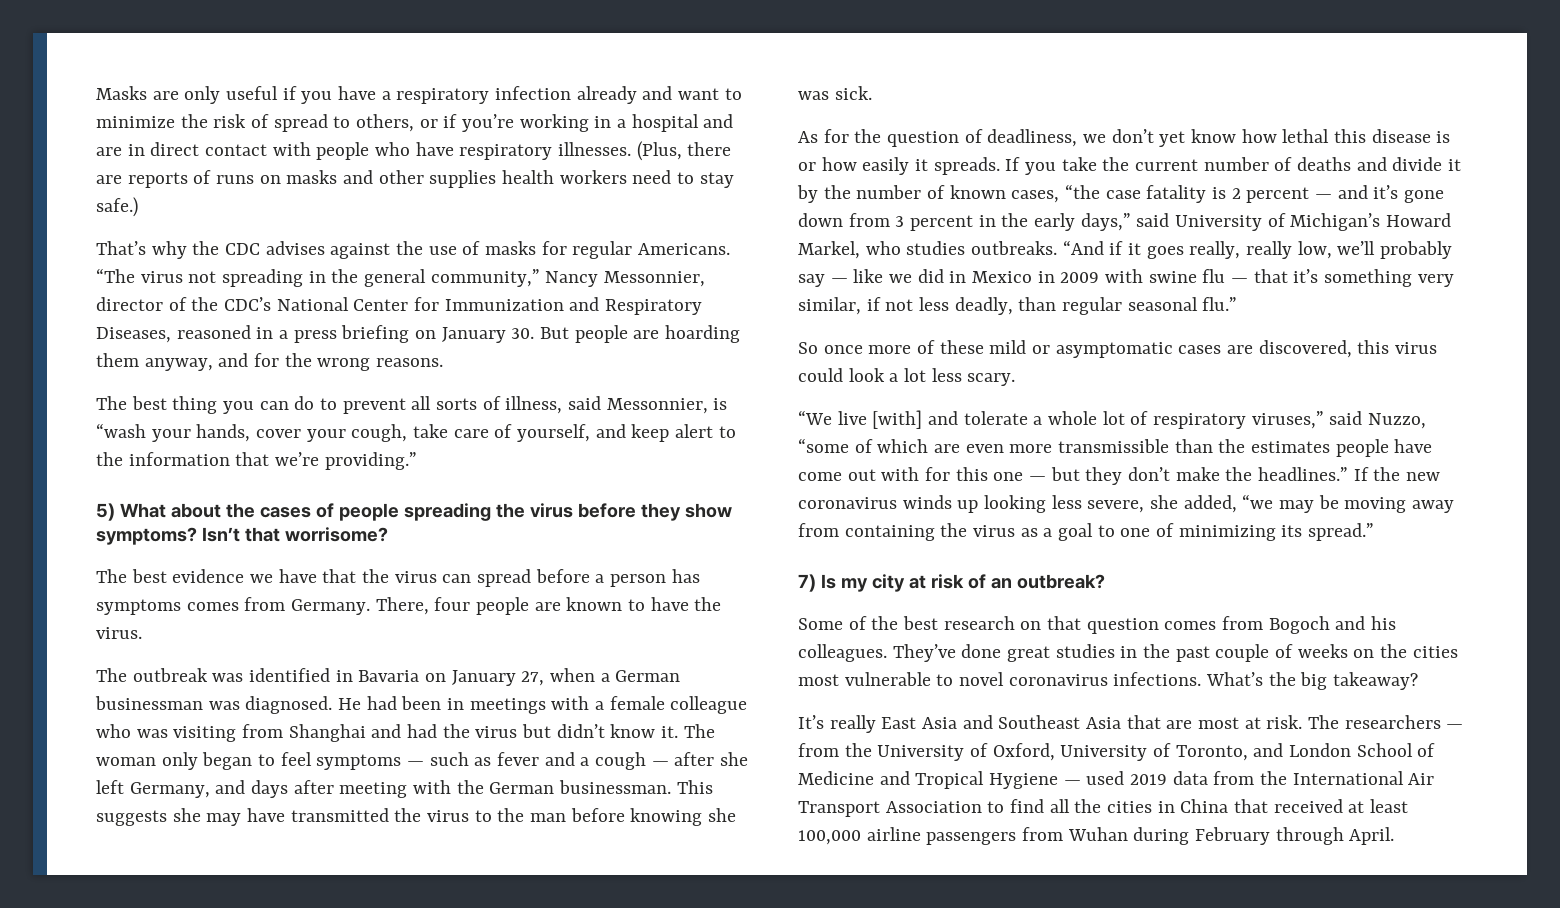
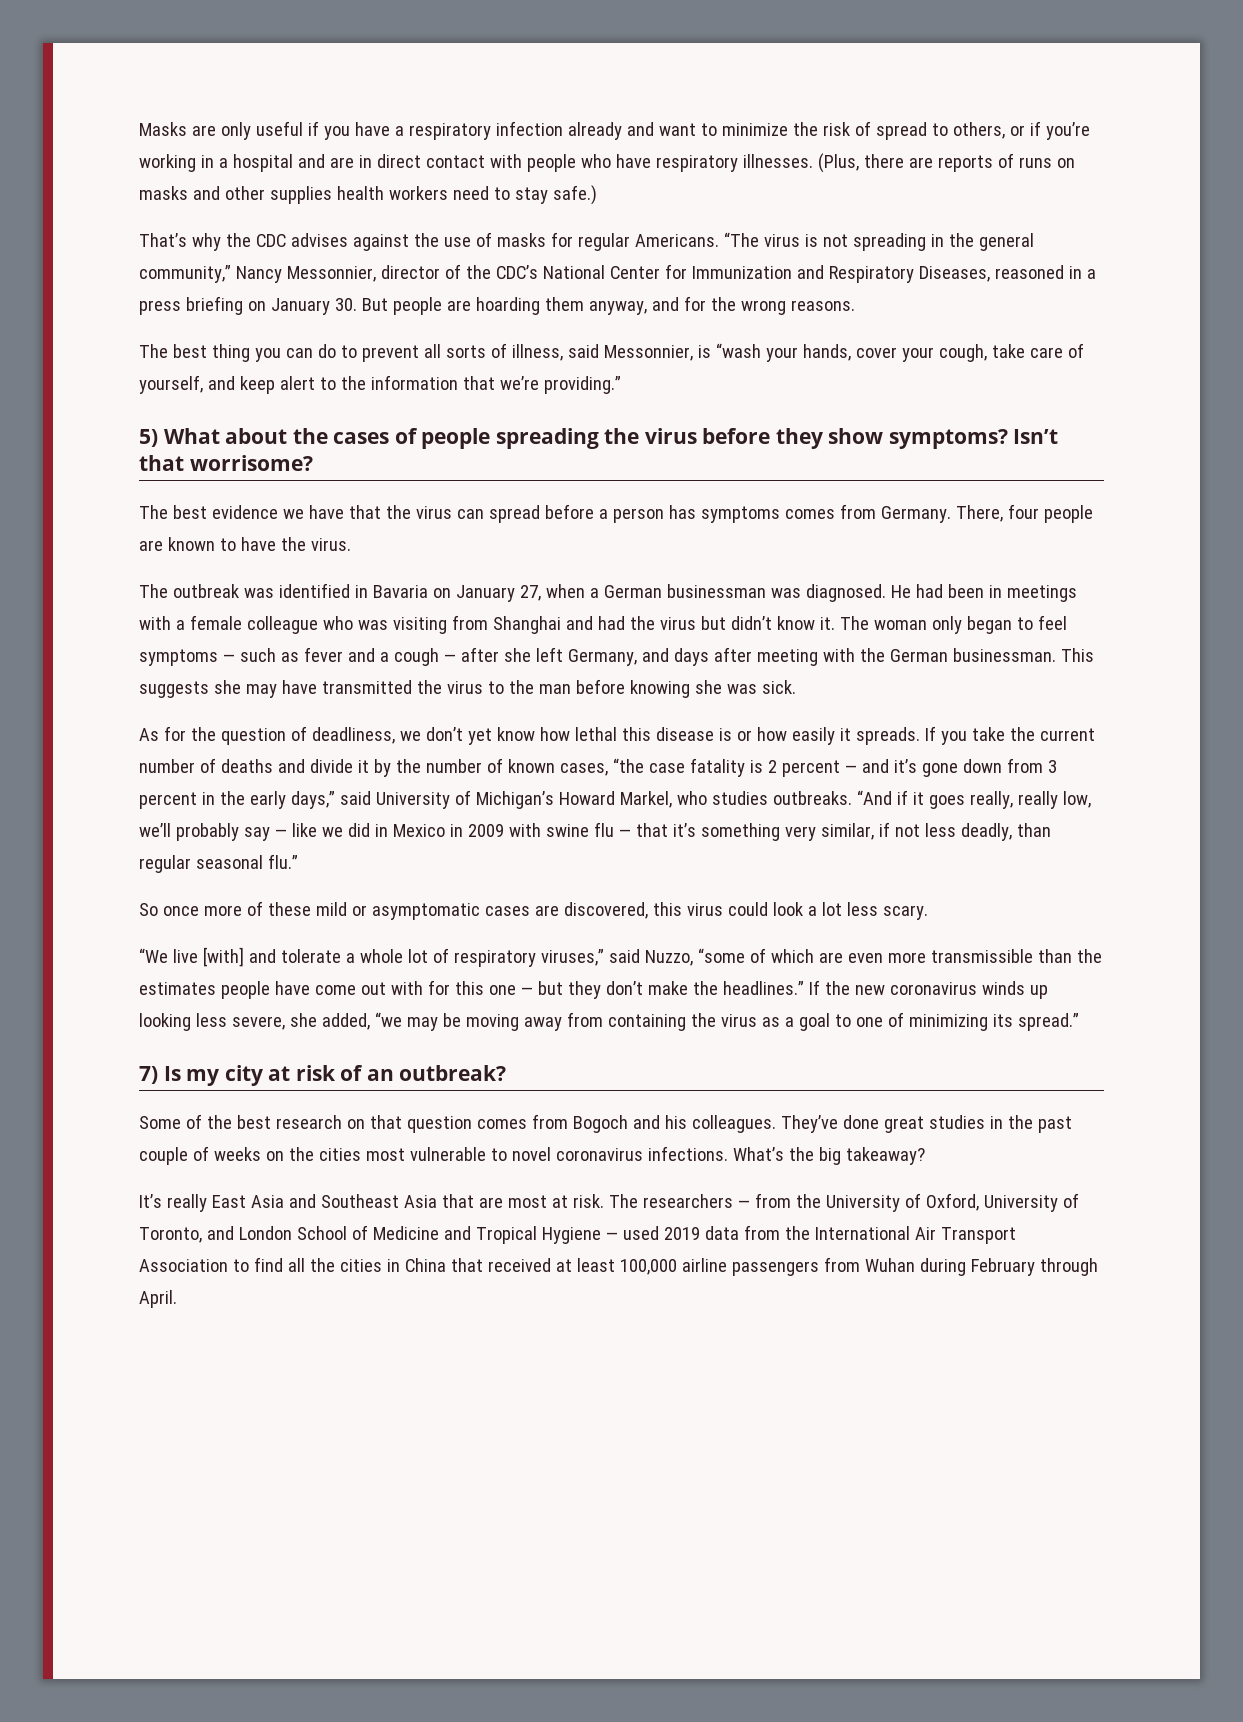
- “The virus not spreading in the general community,” Nancy Messonnier, director of the CDC’s National Center for Immunization and Respiratory Diseases, reasoned in a press briefing on January 30. But people are hoarding them anyway, and for the wrong reasons.
+ “The virus is not spreading in the general community,” Nancy Messonnier, director of the CDC’s National Center for Immunization and Respiratory Diseases, reasoned in a press briefing on January 30. But people are hoarding them anyway, and for the wrong reasons.

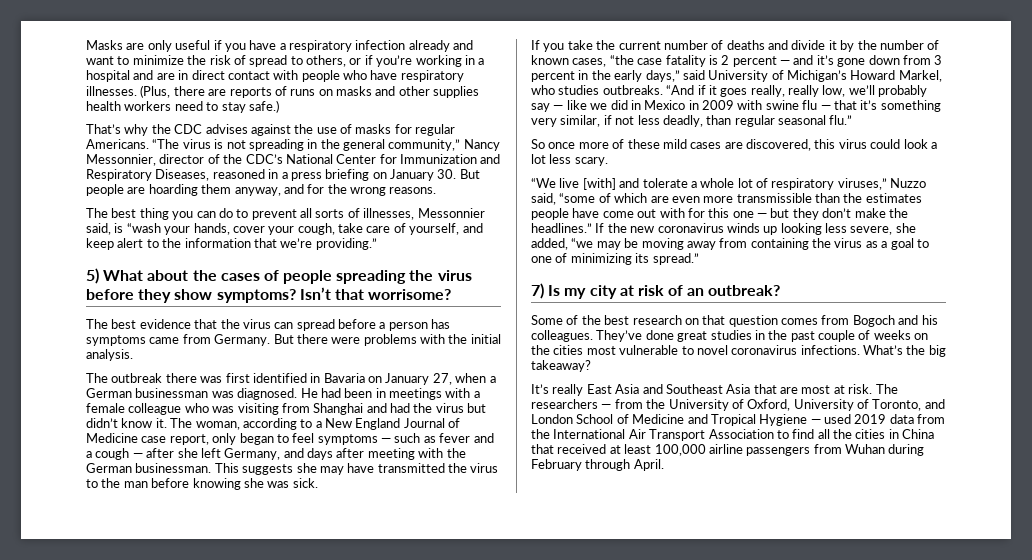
- The best thing you can do to prevent all sorts of illness, said Messonnier, is “wash your hands, cover your cough, take care of yourself, and keep alert to the information that we’re providing.”
+ The best thing you can do to prevent all sorts of illnesses, Messonnier said, is “wash your hands, cover your cough, take care of yourself, and keep alert to the information that we’re providing.”
- The best evidence we have that the virus can spread before a person has symptoms comes from Germany.
+ The best evidence that the virus can spread before a person has symptoms came from Germany.
- There, four people are known to have the virus.
+ But there were problems with the initial analysis.
- The outbreak was identified in Bavaria on January 27, when a German businessman was diagnosed.
+ The outbreak there was first identified in Bavaria on January 27, when a German businessman was diagnosed.
- The woman only began to feel symptoms — such as fever and a cough — after she left Germany, and days after meeting with the German businessman.
+ The woman, according to a New England Journal of Medicine case report, only began to feel symptoms — such as fever and a cough — after she left Germany, and days after meeting with the German businessman.
- As for the question of deadliness, we don’t yet know how lethal this disease is or how easily it spreads.
- So once more of these mild or asymptomatic cases are discovered, this virus could look a lot less scary.
+ So once more of these mild cases are discovered, this virus could look a lot less scary.
- “We live [with] and tolerate a whole lot of respiratory viruses,” said Nuzzo, “some of which are even more transmissible than the estimates people have come out with for this one — but they don’t make the headlines.”
+ “We live [with] and tolerate a whole lot of respiratory viruses,” Nuzzo said, “some of which are even more transmissible than the estimates people have come out with for this one — but they don’t make the headlines.”

